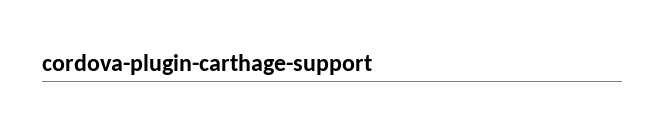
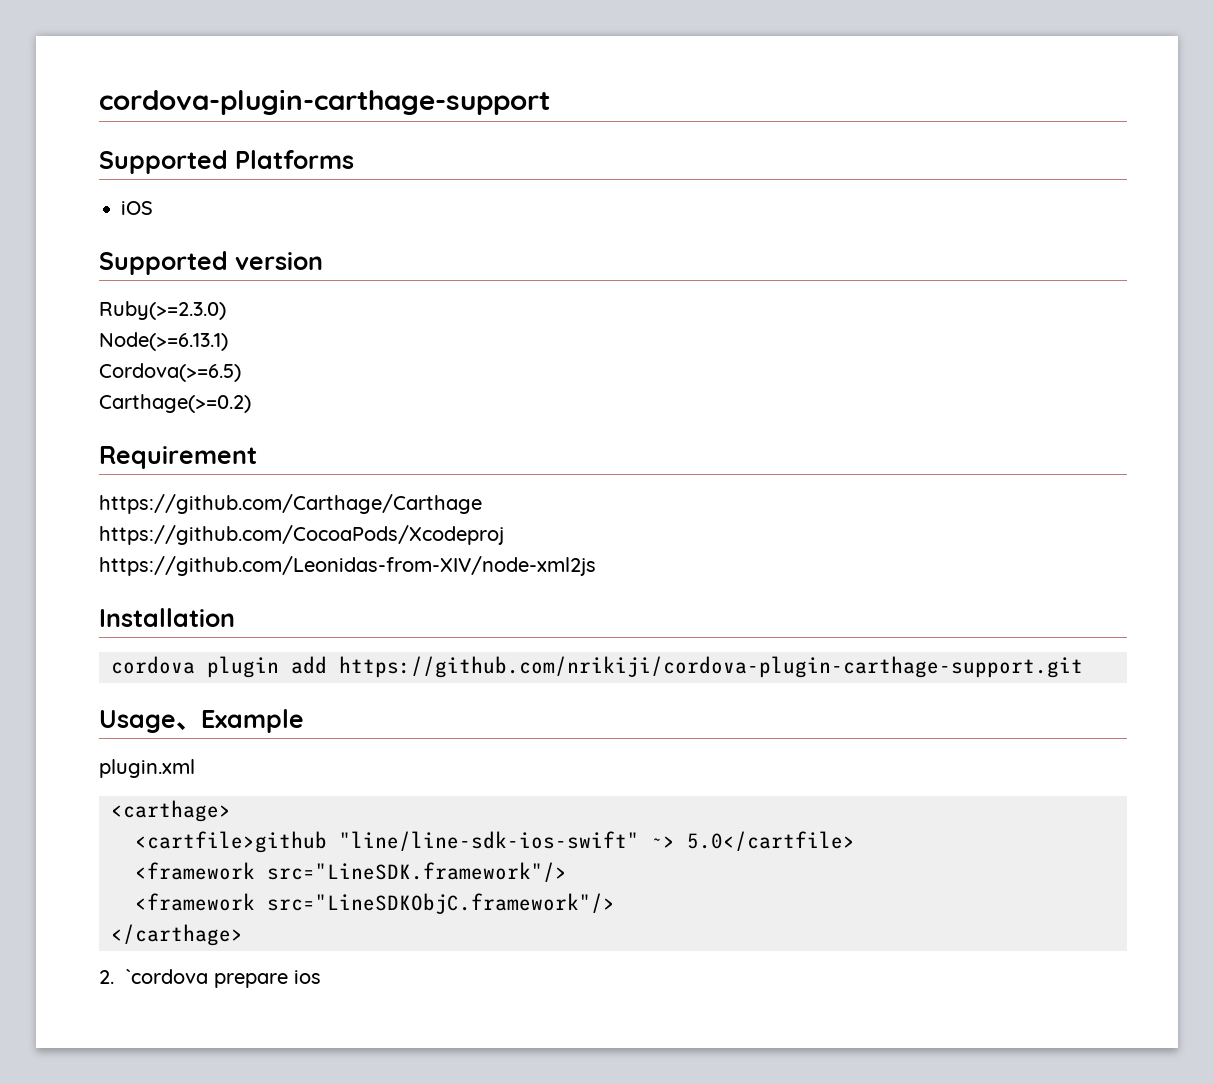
+ Supported Platforms
+ iOS
+ Supported version
+ Ruby(>=2.3.0)
+ Node(>=6.13.1)
+ Cordova(>=6.5)
+ Carthage(>=0.2)
+ Requirement
+ https://github.com/Carthage/Carthage
+ https://github.com/CocoaPods/Xcodeproj
+ https://github.com/Leonidas-from-XIV/node-xml2js
+ Installation
+ cordova plugin add https://github.com/nrikiji/cordova-plugin-carthage-support.git
+ Usage、Example
+ plugin.xml
+ <carthage>
+ <cartfile>github "line/line-sdk-ios-swift" ~> 5.0</cartfile>
+ <framework src="LineSDK.framework"/>
+ <framework src="LineSDKObjC.framework"/>
+ </carthage>
+ 2. `cordova prepare ios

